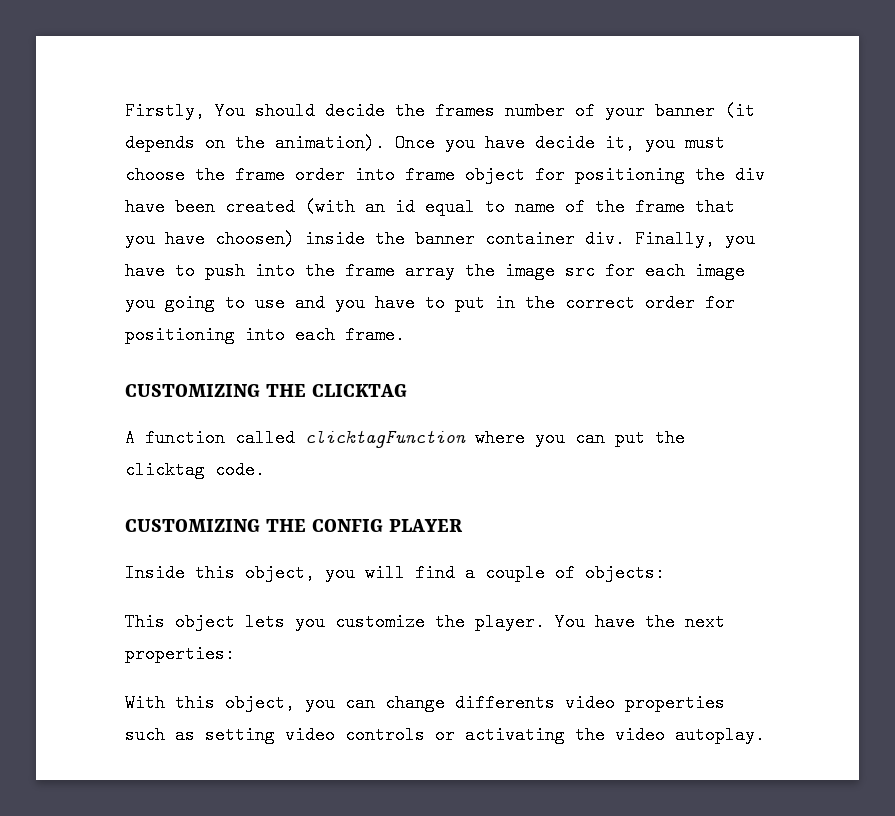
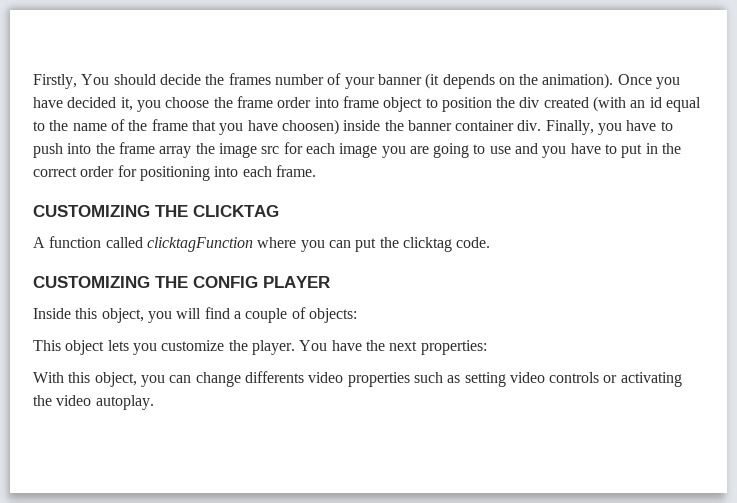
- Once you have decide it, you must choose the frame order into frame object for positioning the div have been created (with an id equal to name of the frame that you have choosen) inside the banner container div.
+ Once you have decided it, you choose the frame order into frame object to position the div created (with an id equal to the name of the frame that you have choosen) inside the banner container div.
- Finally, you have to push into the frame array the image src for each image you going to use and you have to put in the correct order for positioning into each frame.
+ Finally, you have to push into the frame array the image src for each image you are going to use and you have to put in the correct order for positioning into each frame.

